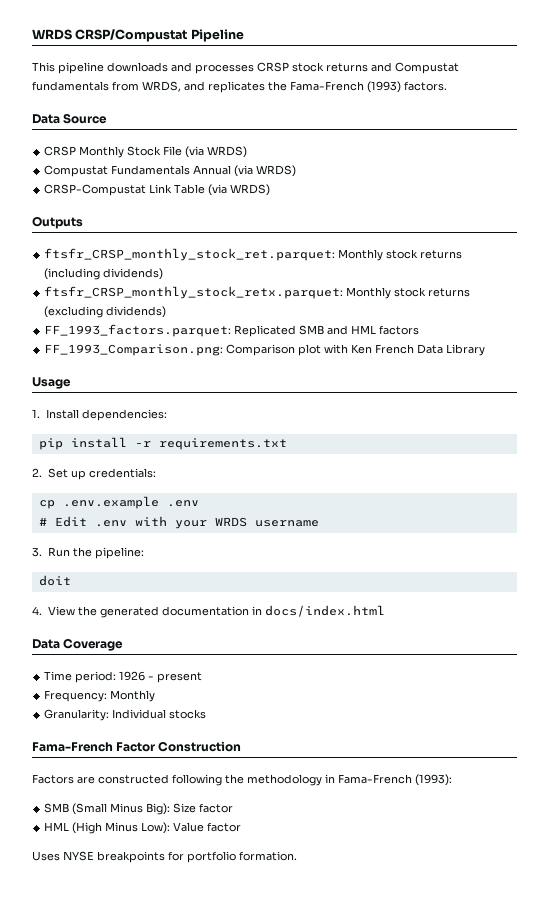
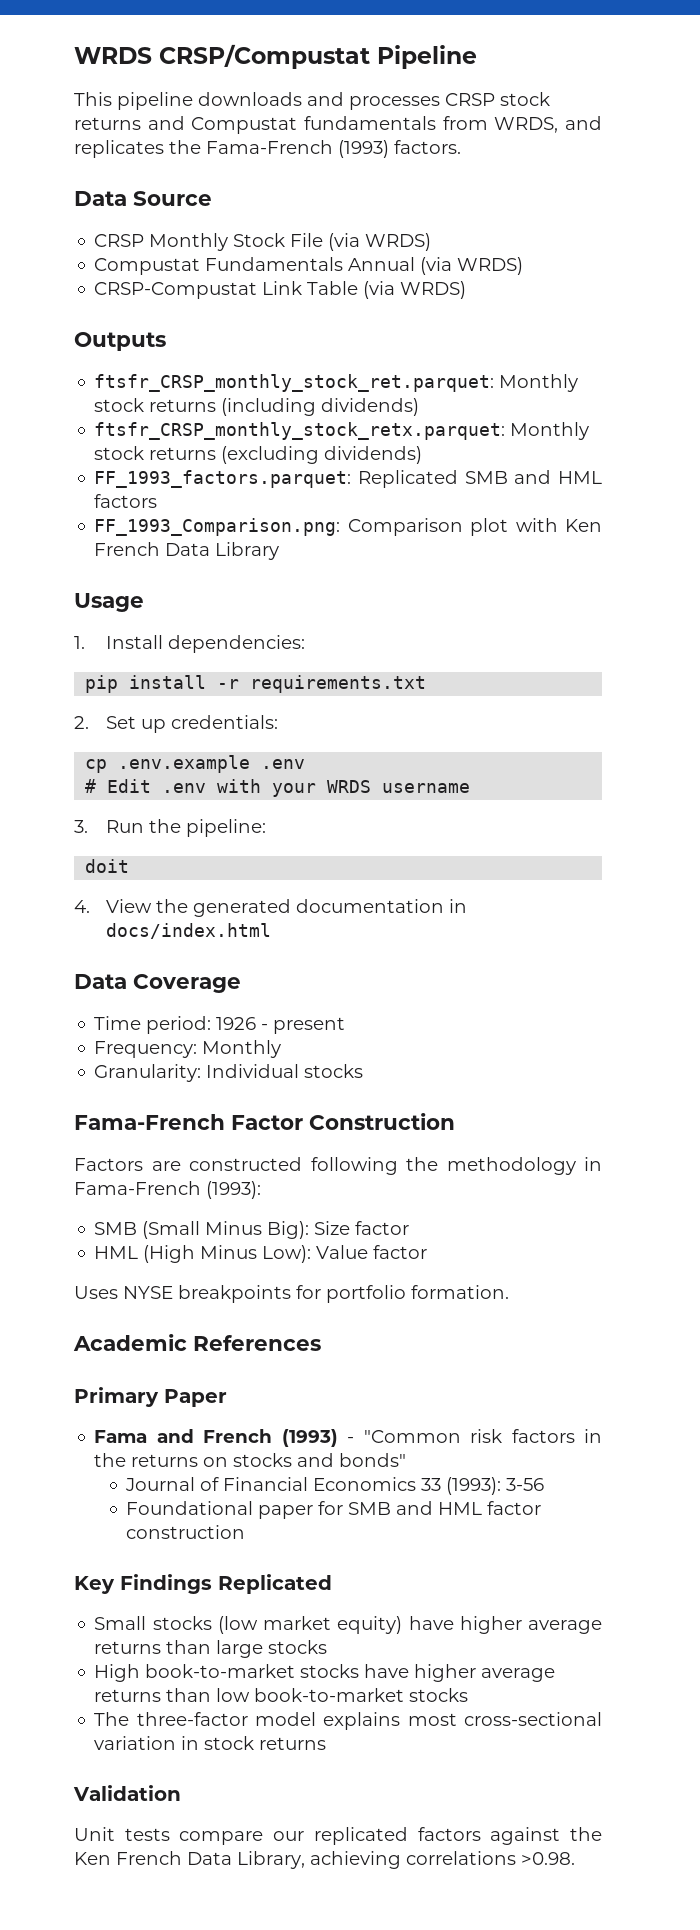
+ Academic References
+ Primary Paper
+ Fama and French (1993) - "Common risk factors in the returns on stocks and bonds"
+ Journal of Financial Economics 33 (1993): 3-56
+ Foundational paper for SMB and HML factor construction
+ Key Findings Replicated
+ Small stocks (low market equity) have higher average returns than large stocks
+ High book-to-market stocks have higher average returns than low book-to-market stocks
+ The three-factor model explains most cross-sectional variation in stock returns
+ Validation
+ Unit tests compare our replicated factors against the Ken French Data Library, achieving correlations >0.98.

